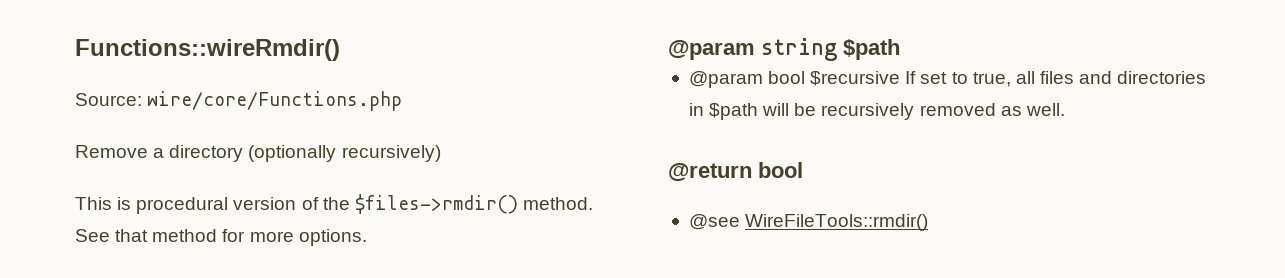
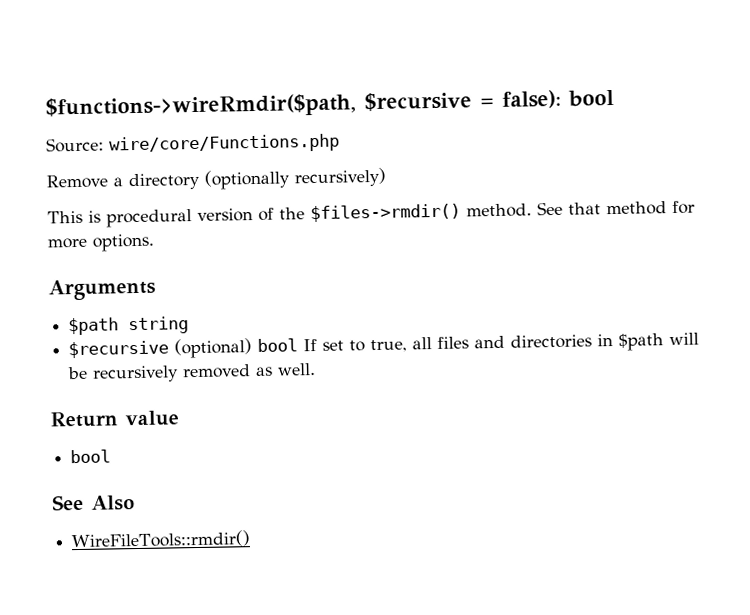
- Functions::wireRmdir()
+ $functions->wireRmdir($path, $recursive = false): bool
- @param string $path
- @param bool $recursive If set to true, all files and directories in $path will be recursively removed as well.
+ Arguments
+ $path string
+ $recursive (optional) bool If set to true, all files and directories in $path will be recursively removed as well.
- @return bool
- @see WireFileTools::rmdir()
+ Return value
+ bool
+ See Also
+ WireFileTools::rmdir()

